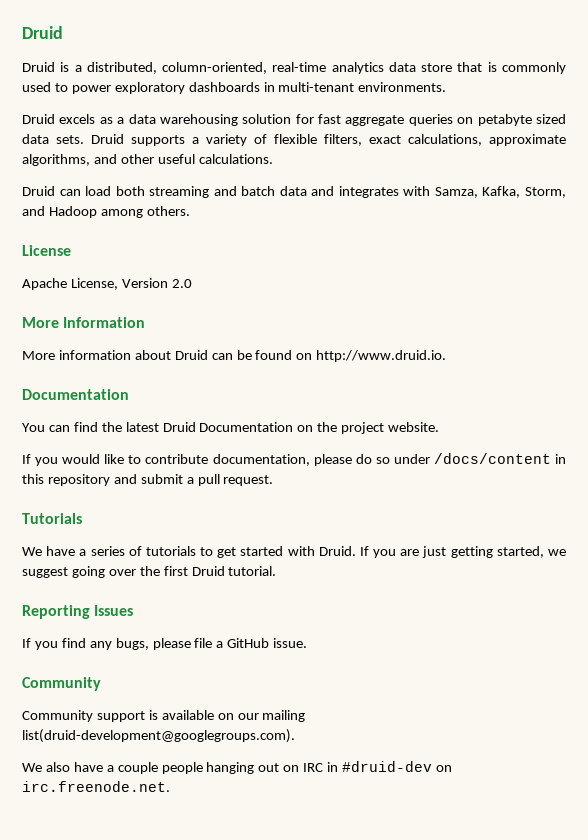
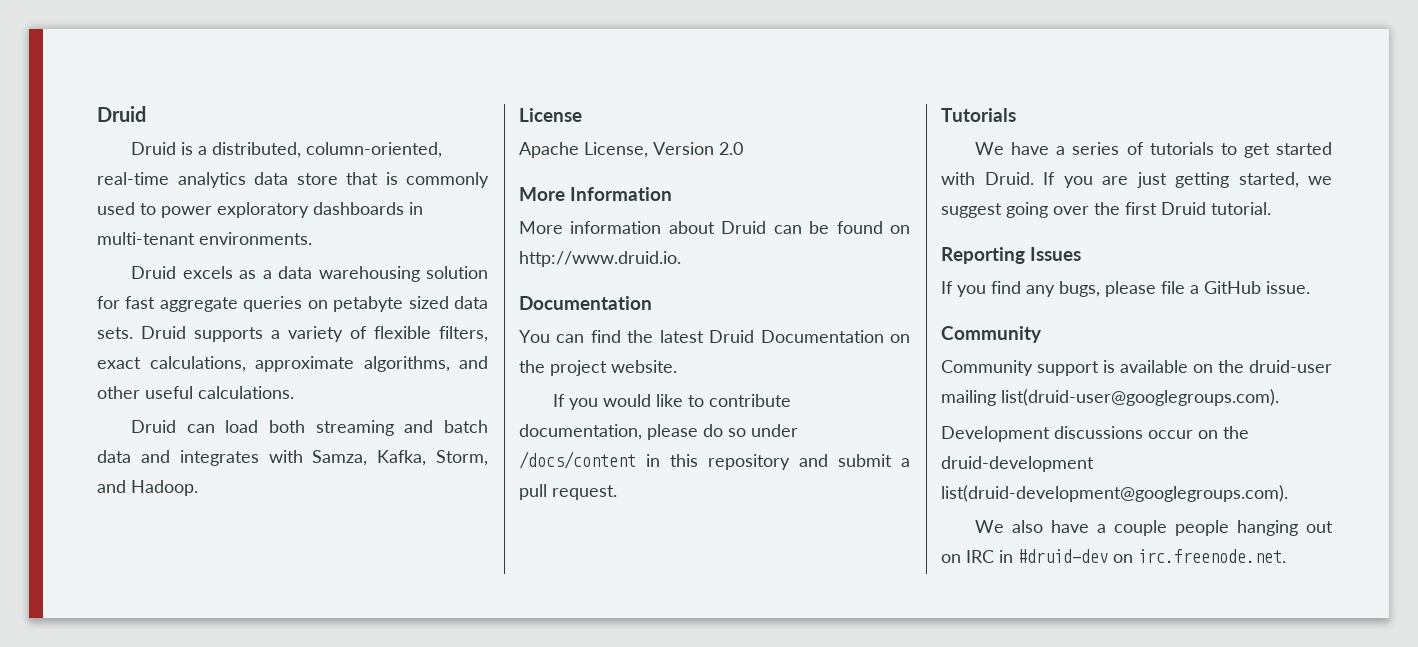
- Druid can load both streaming and batch data and integrates with Samza, Kafka, Storm, and Hadoop among others.
+ Druid can load both streaming and batch data and integrates with Samza, Kafka, Storm, and Hadoop.
- Community support is available on our mailing list(druid-development@googlegroups.com).
+ Community support is available on the druid-user mailing list(druid-user@googlegroups.com).
+ Development discussions occur on the druid-development list(druid-development@googlegroups.com).

